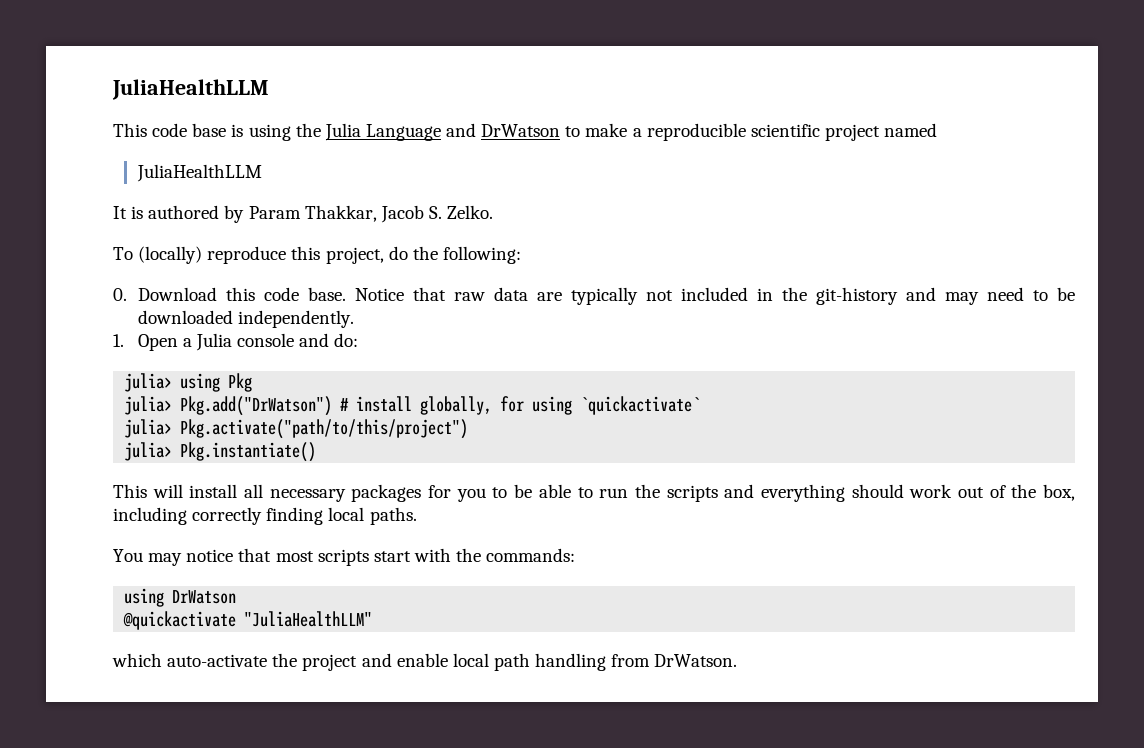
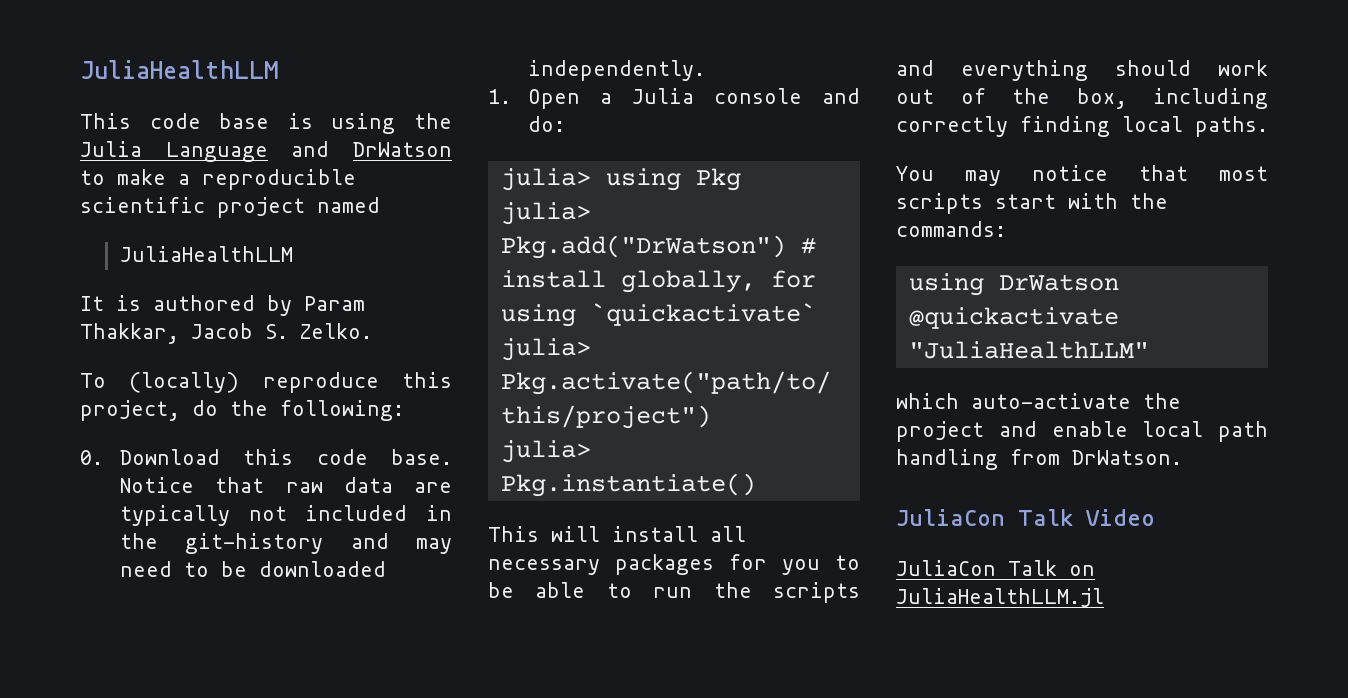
+ JuliaCon Talk Video
+ JuliaCon Talk on JuliaHealthLLM.jl

